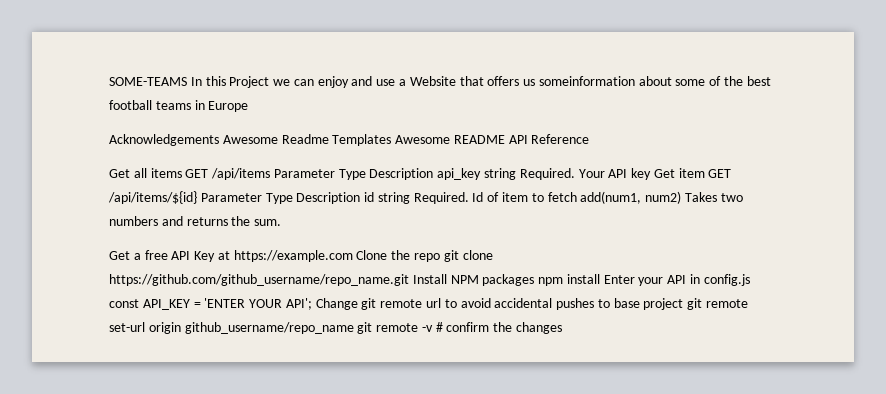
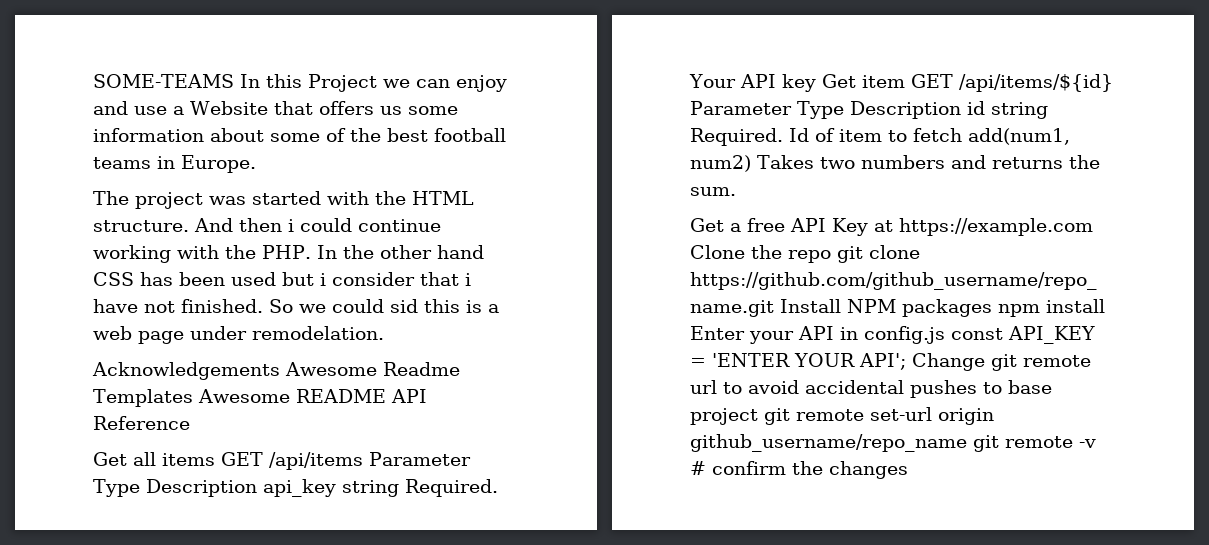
- SOME-TEAMS In this Project we can enjoy and use a Website that offers us someinformation about some of the best football teams in Europe
+ SOME-TEAMS In this Project we can enjoy and use a Website that offers us some information about some of the best football teams in Europe.
+ The project was started with the HTML structure. And then i could continue working with the PHP. In the other hand CSS has been used but i consider that i have not finished. So we could sid this is a web page under remodelation.

